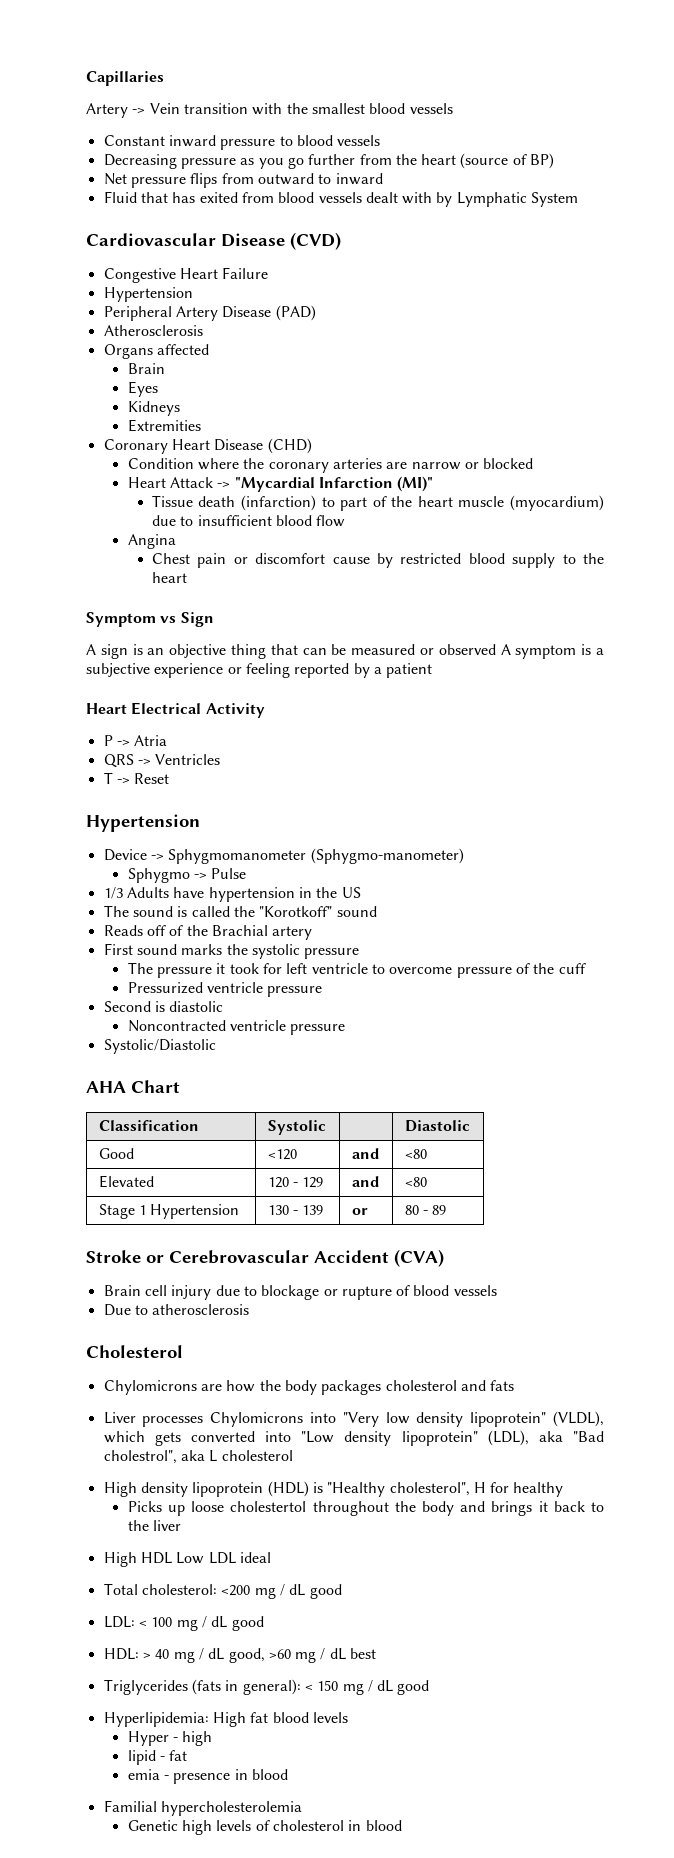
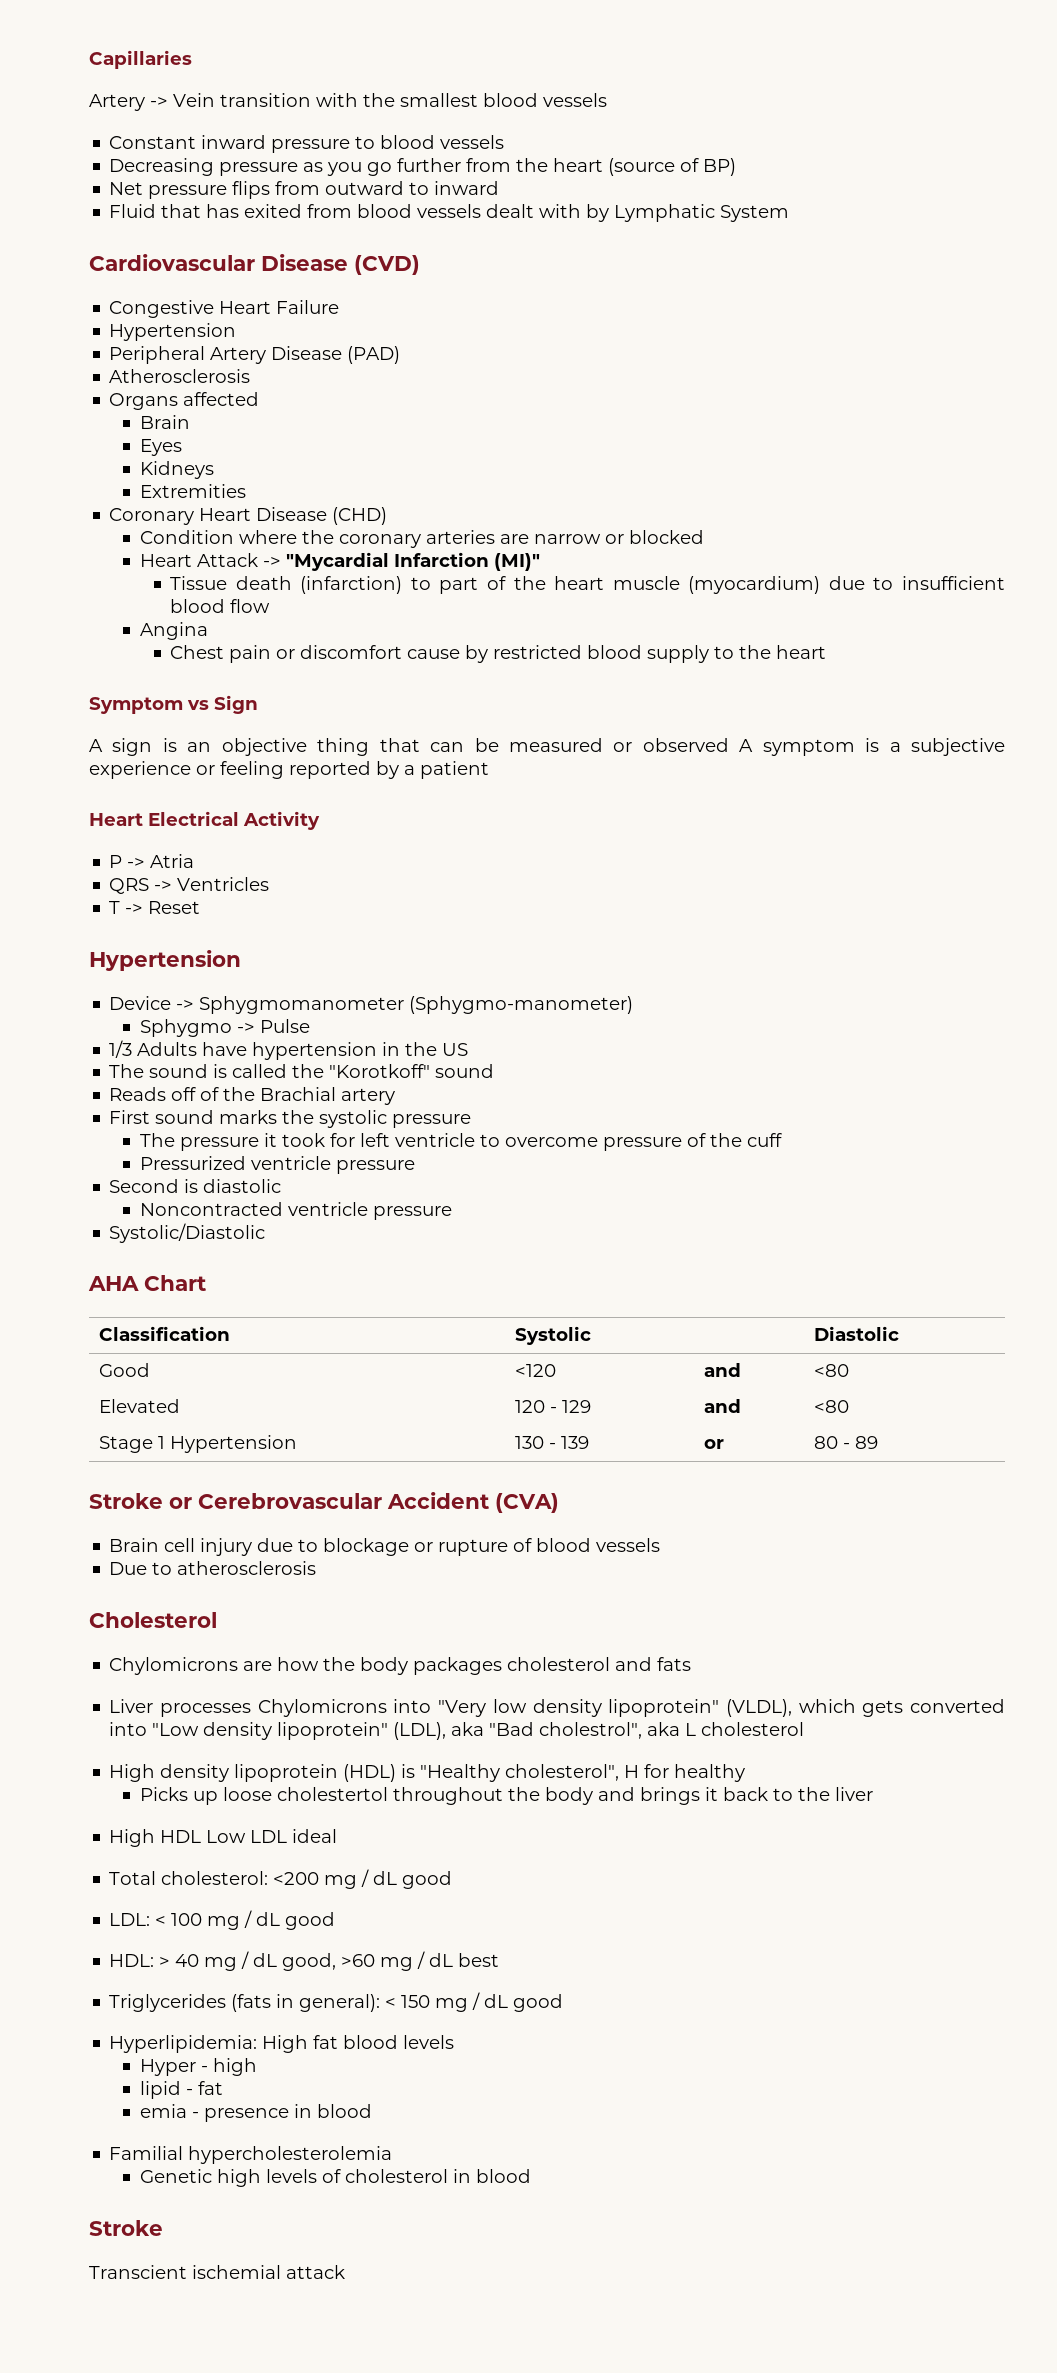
  Genetic high levels of cholesterol in blood
+ Stroke
+ Transcient ischemial attack

